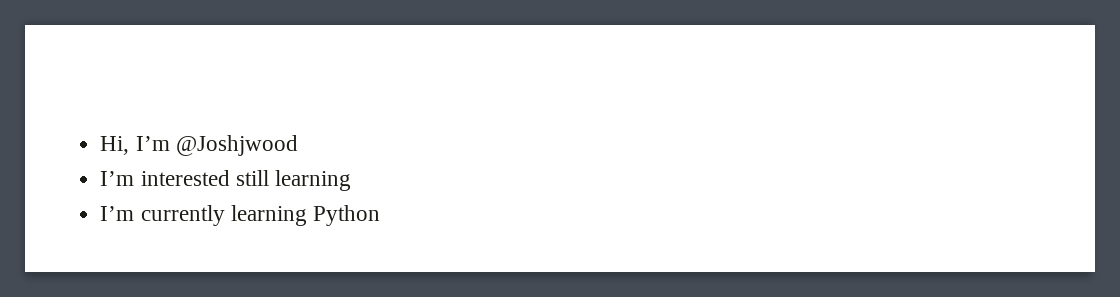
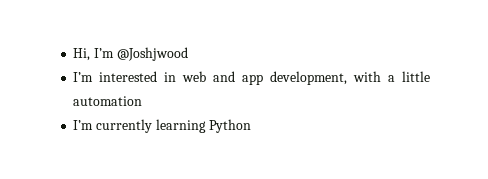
- I’m interested still learning
+ I’m interested in web and app development, with a little automation

